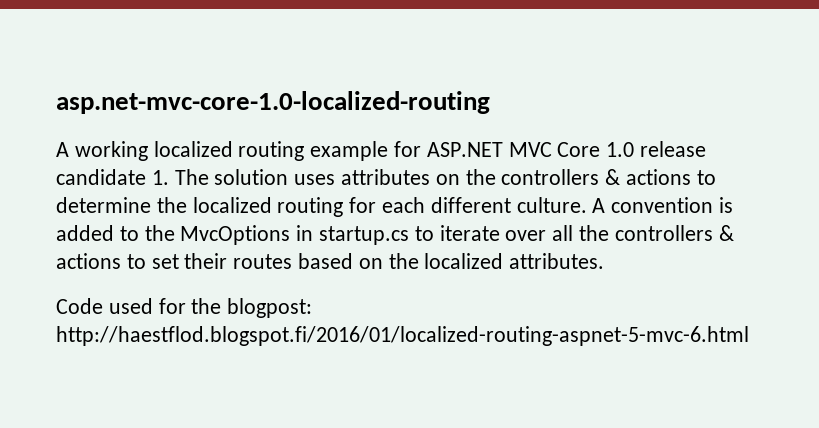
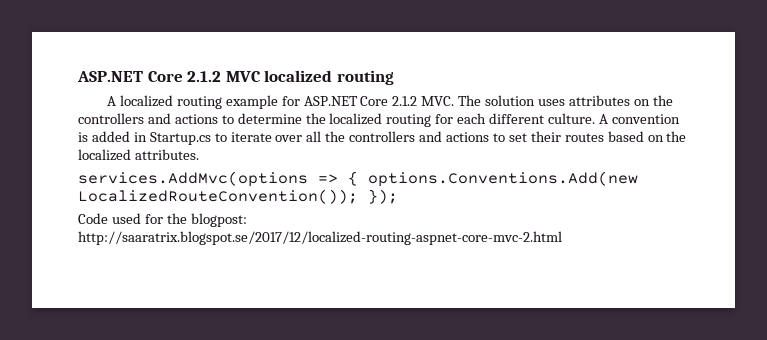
- asp.net-mvc-core-1.0-localized-routing
- A working localized routing example for ASP.NET MVC Core 1.0 release candidate 1. The solution uses attributes on the controllers & actions to determine the localized routing for each different culture.
+ ASP.NET Core 2.1.2 MVC localized routing
+ A localized routing example for ASP.NET Core 2.1.2 MVC. The solution uses attributes on the controllers and actions to determine the localized routing for each different culture.
- A convention is added to the MvcOptions in startup.cs to iterate over all the controllers & actions to set their routes based on the localized attributes.
+ A convention is added in Startup.cs to iterate over all the controllers and actions to set their routes based on the localized attributes.
+ services.AddMvc(options => { options.Conventions.Add(new LocalizedRouteConvention()); });
- Code used for the blogpost: http://haestflod.blogspot.fi/2016/01/localized-routing-aspnet-5-mvc-6.html
+ Code used for the blogpost: http://saaratrix.blogspot.se/2017/12/localized-routing-aspnet-core-mvc-2.html

